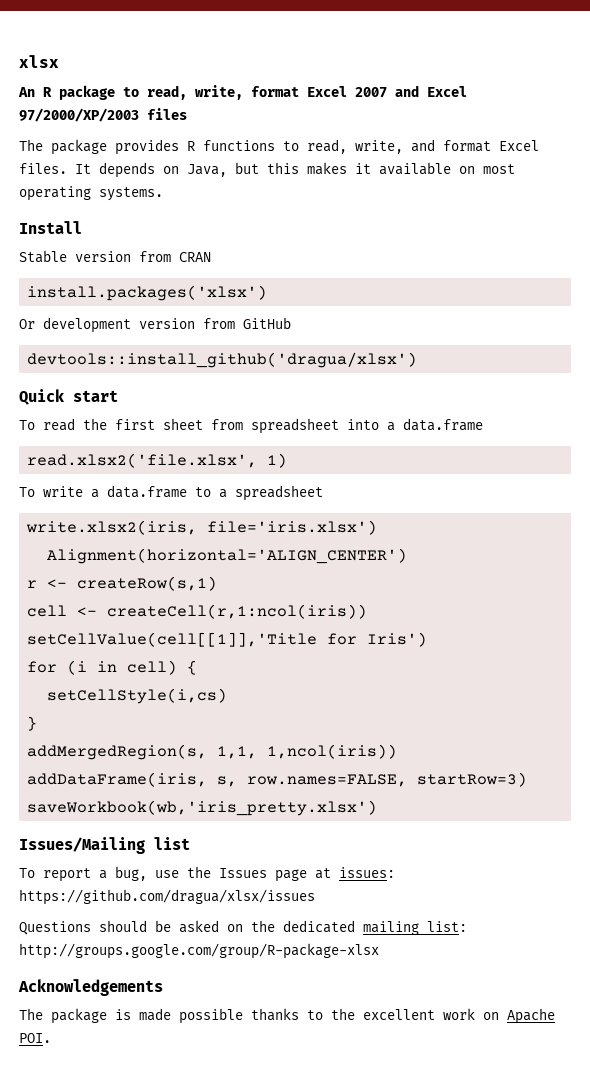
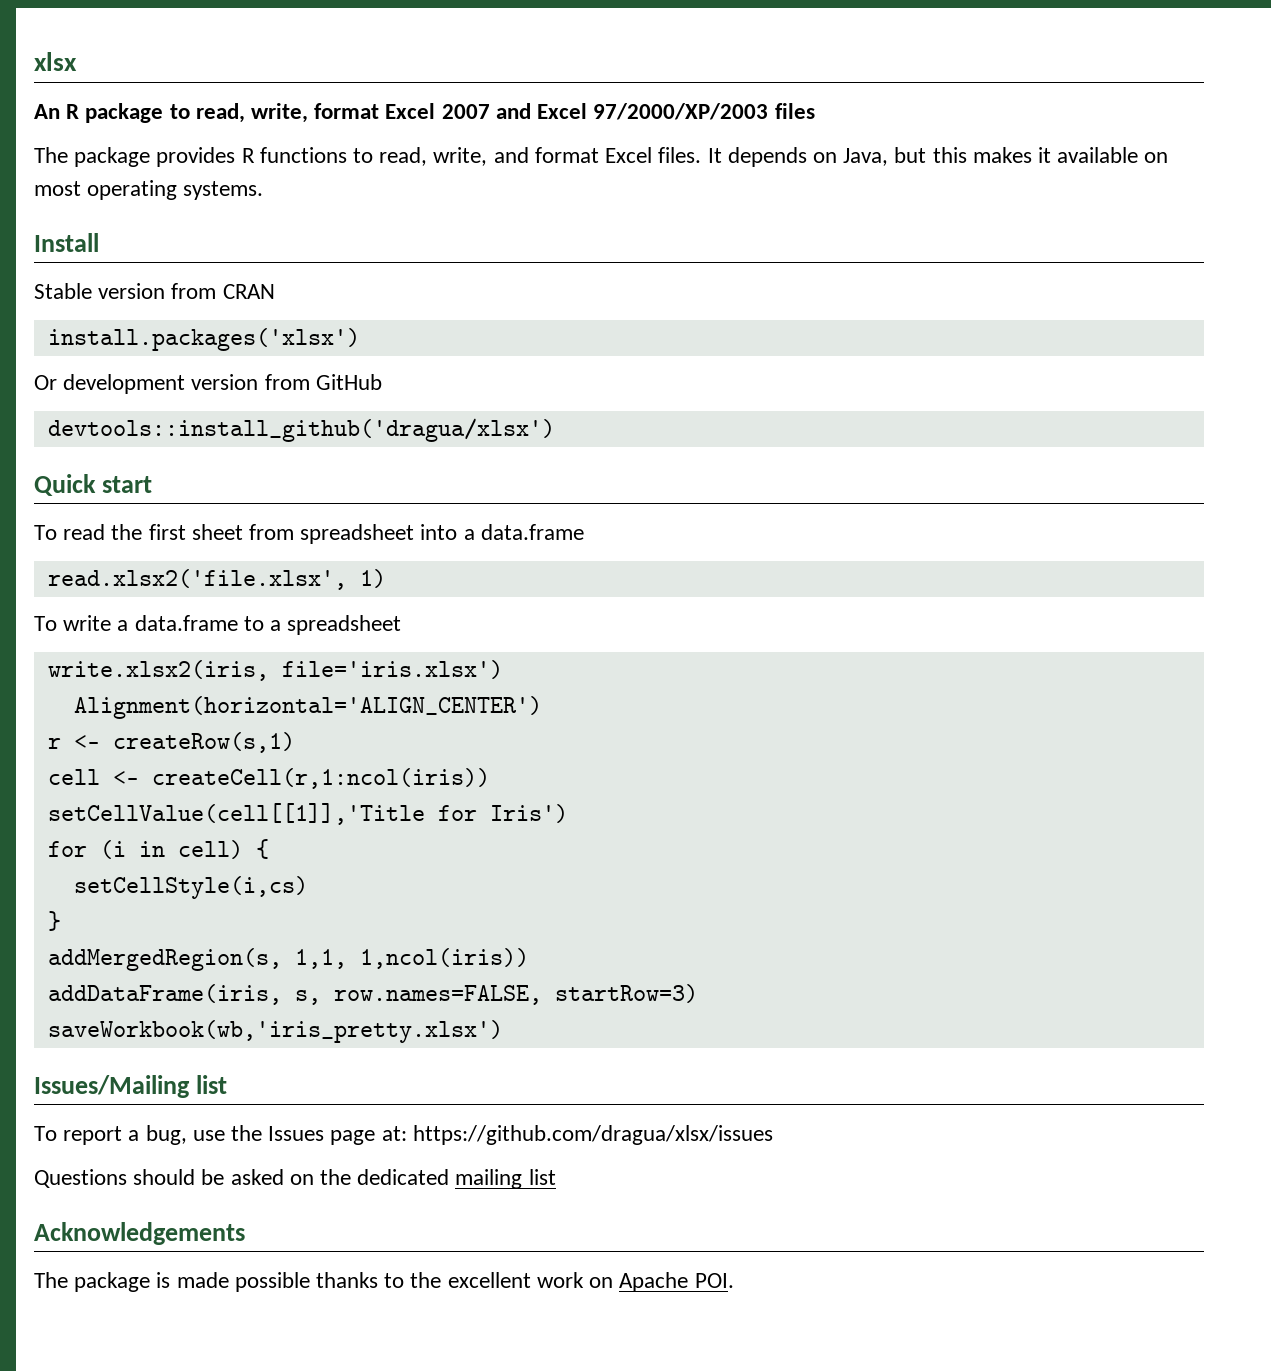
- To report a bug, use the Issues page at issues: https://github.com/dragua/xlsx/issues
+ To report a bug, use the Issues page at: https://github.com/dragua/xlsx/issues
- Questions should be asked on the dedicated mailing list: http://groups.google.com/group/R-package-xlsx
+ Questions should be asked on the dedicated mailing list

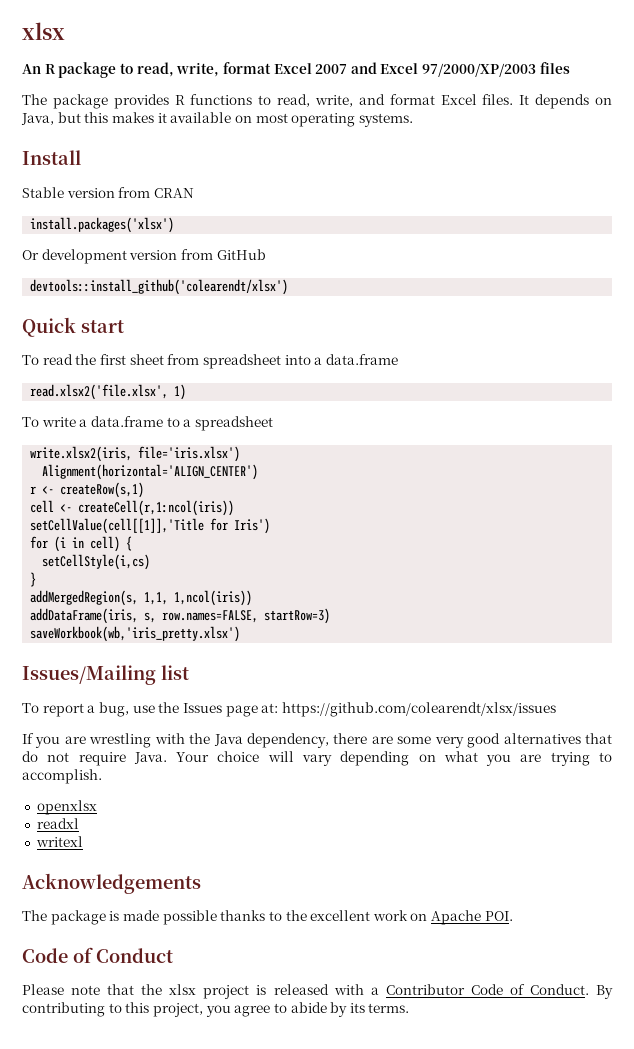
- devtools::install_github('dragua/xlsx')
+ devtools::install_github('colearendt/xlsx')
- To report a bug, use the Issues page at: https://github.com/dragua/xlsx/issues
- Questions should be asked on the dedicated mailing list
+ To report a bug, use the Issues page at: https://github.com/colearendt/xlsx/issues
+ If you are wrestling with the Java dependency, there are some very good alternatives that do not require Java. Your choice will vary depending on what you are trying to accomplish.
+ openxlsx
+ readxl
+ writexl
+ Code of Conduct
+ Please note that the xlsx project is released with a Contributor Code of Conduct. By contributing to this project, you agree to abide by its terms.

